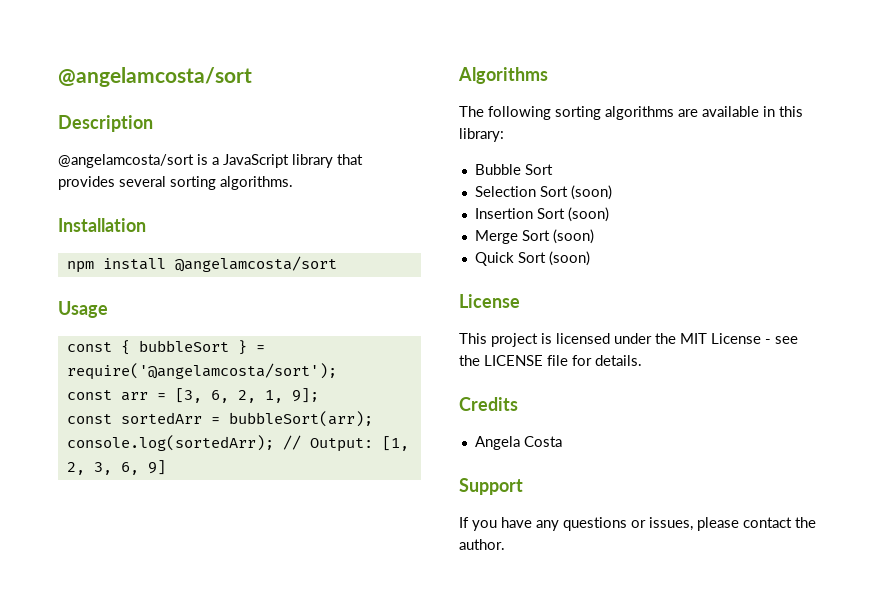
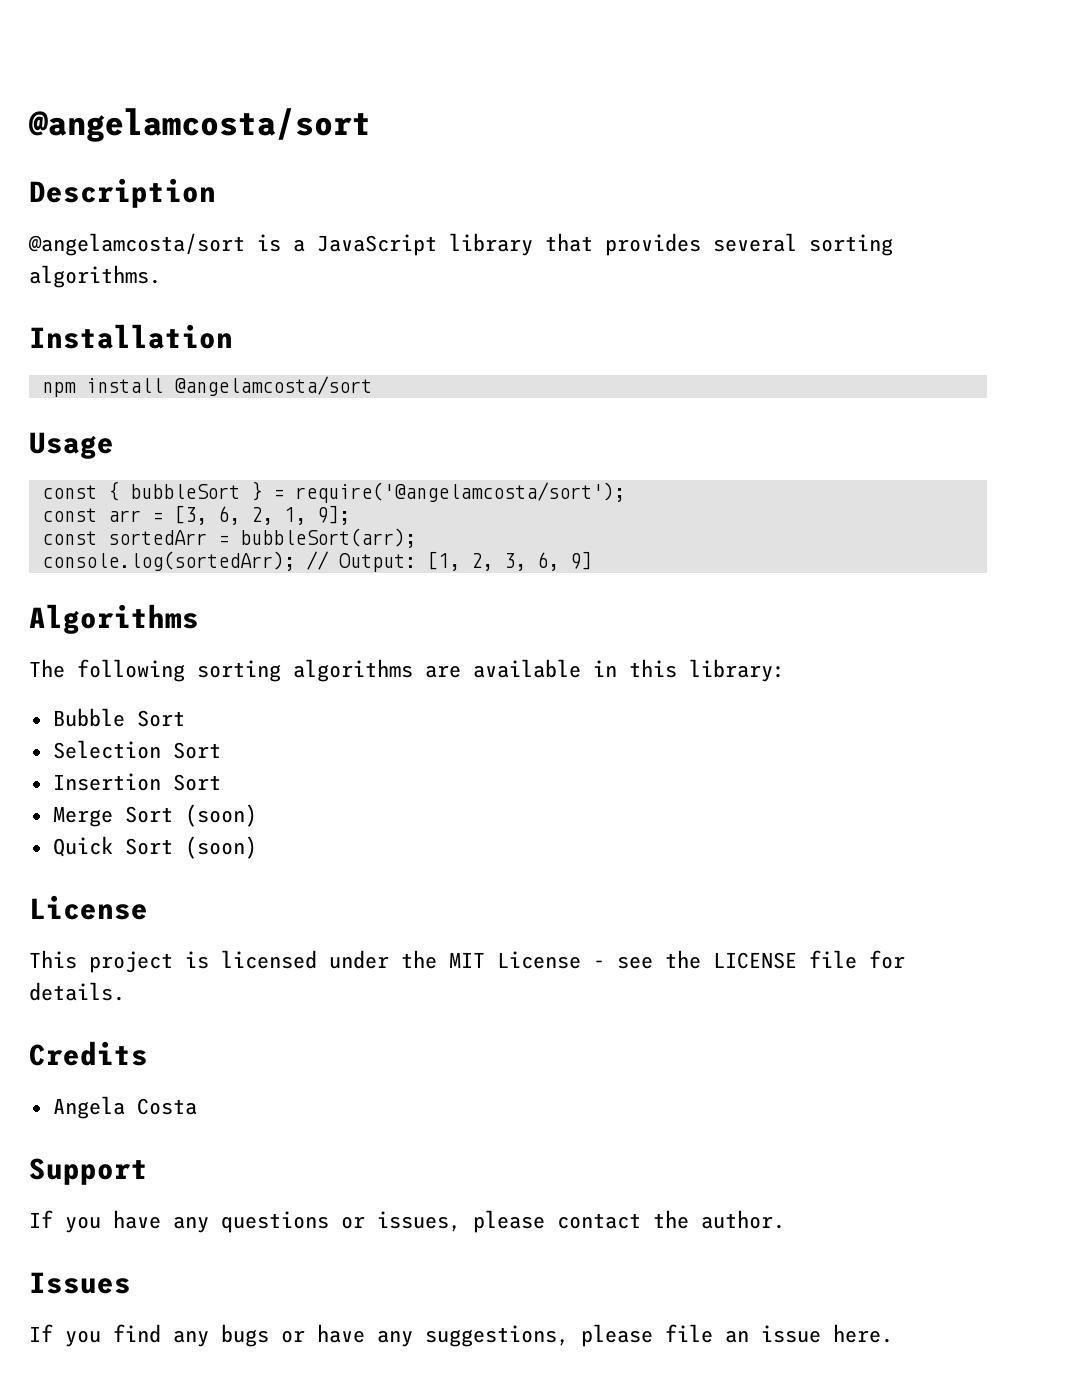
- Selection Sort (soon)
+ Selection Sort
- Insertion Sort (soon)
+ Insertion Sort
+ Issues
+ If you find any bugs or have any suggestions, please file an issue here.

